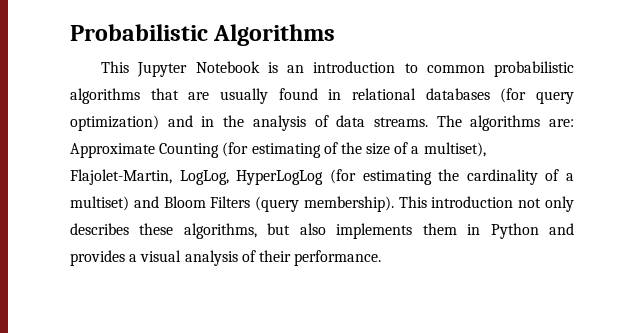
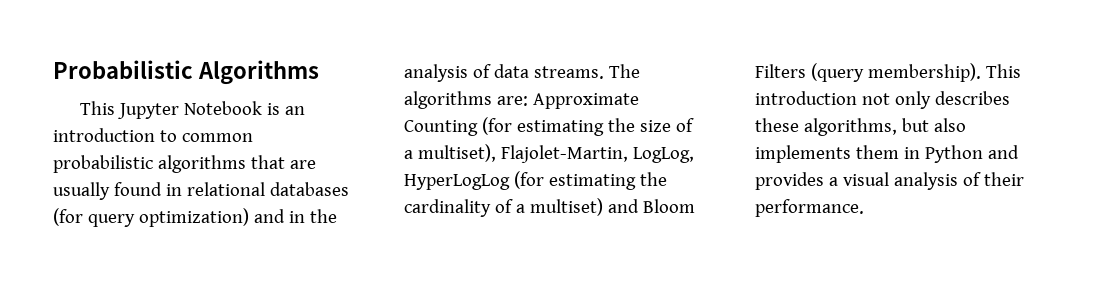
- The algorithms are: Approximate Counting (for estimating of the size of a multiset), Flajolet-Martin, LogLog, HyperLogLog (for estimating the cardinality of a multiset) and Bloom Filters (query membership).
+ The algorithms are: Approximate Counting (for estimating the size of a multiset), Flajolet-Martin, LogLog, HyperLogLog (for estimating the cardinality of a multiset) and Bloom Filters (query membership).

